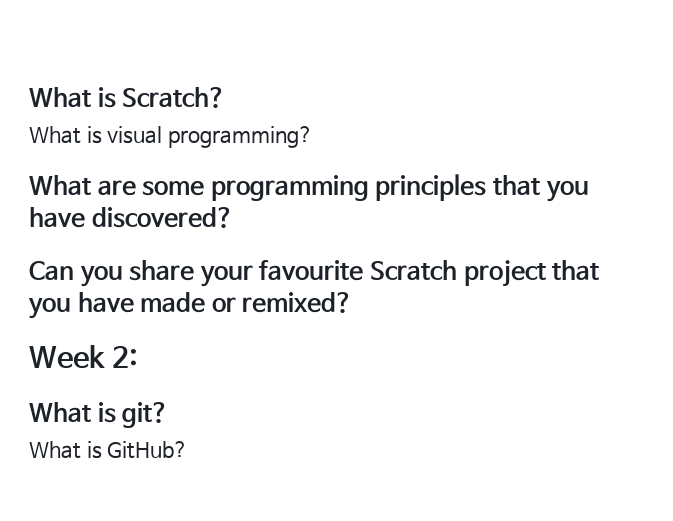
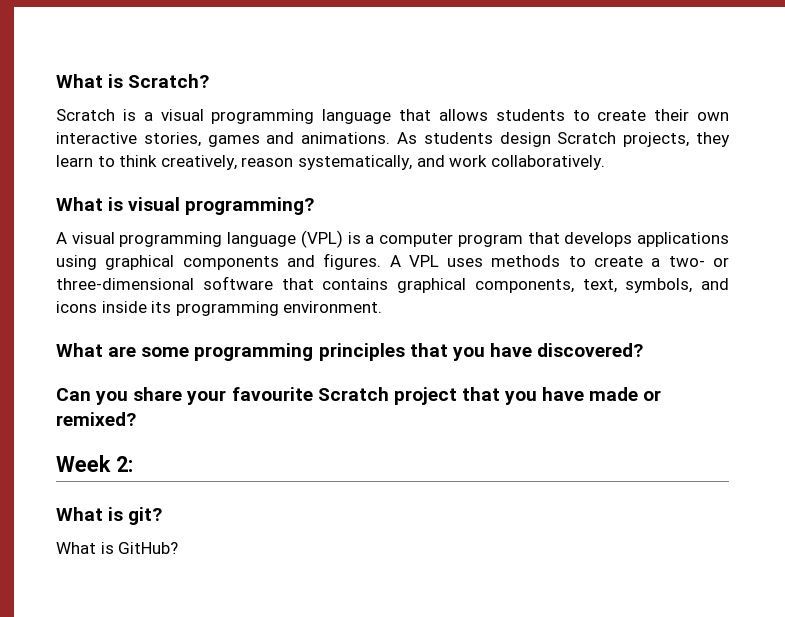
+ Scratch is a visual programming language that allows students to create their own interactive stories, games and animations. As students design Scratch projects, they learn to think creatively, reason systematically, and work collaboratively.
  What is visual programming?
+ A visual programming language (VPL) is a computer program that develops applications using graphical components and figures. A VPL uses methods to create a two- or three-dimensional software that contains graphical components, text, symbols, and icons inside its programming environment.

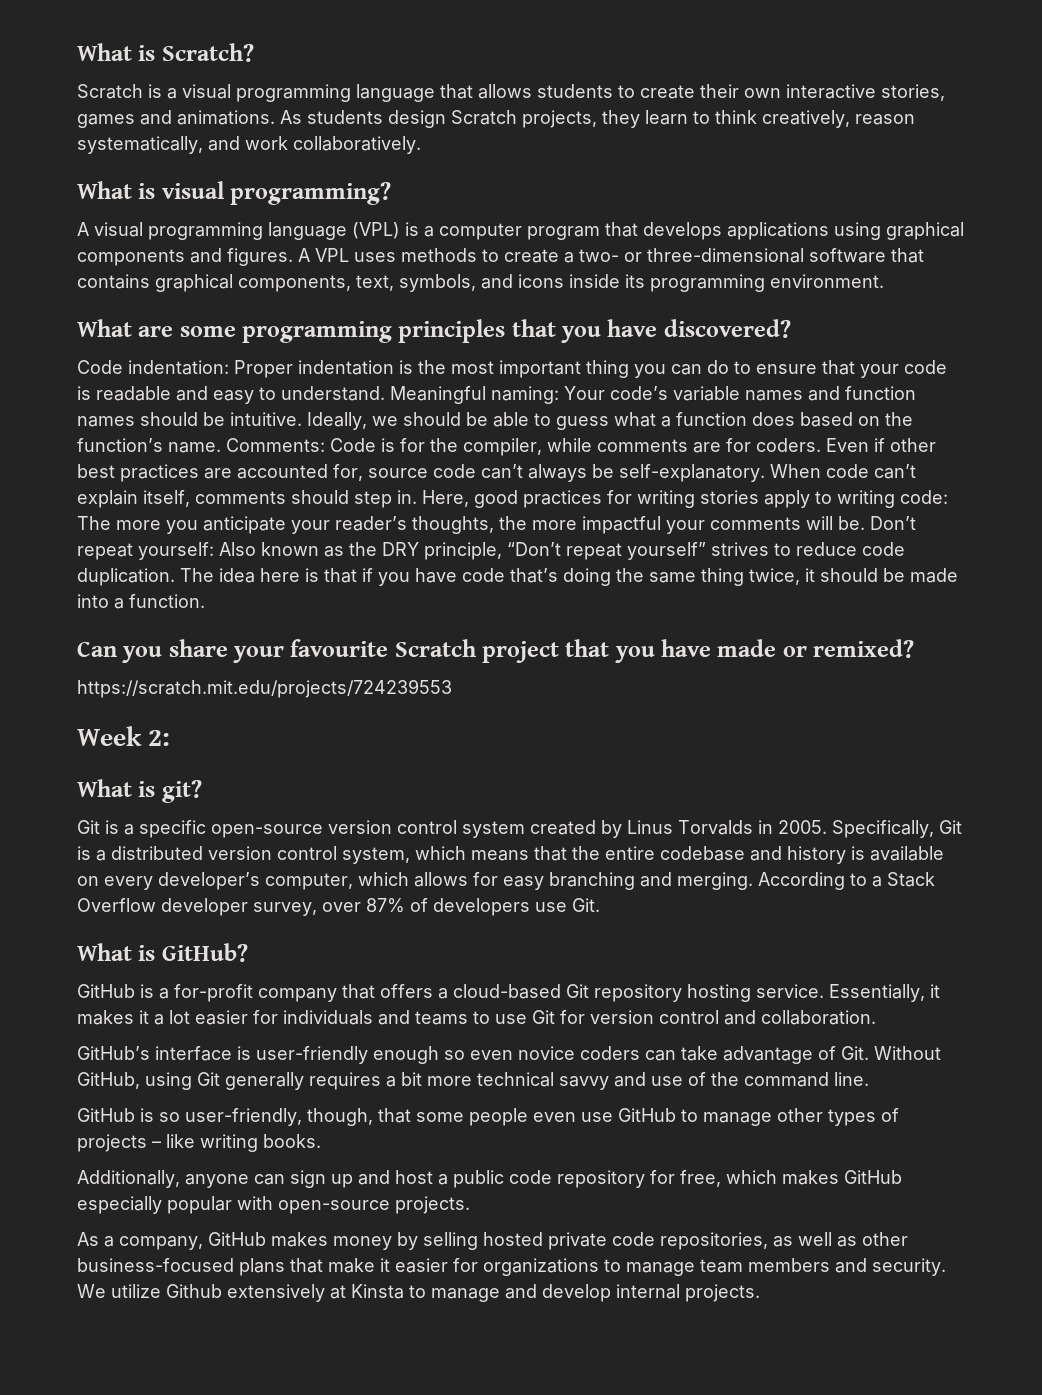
+ Code indentation: Proper indentation is the most important thing you can do to ensure that your code is readable and easy to understand. Meaningful naming: Your code’s variable names and function names should be intuitive. Ideally, we should be able to guess what a function does based on the function’s name. Comments: Code is for the compiler, while comments are for coders. Even if other best practices are accounted for, source code can’t always be self-explanatory. When code can’t explain itself, comments should step in. Here, good practices for writing stories apply to writing code: The more you anticipate your reader’s thoughts, the more impactful your comments will be. Don’t repeat yourself: Also known as the DRY principle, “Don’t repeat yourself” strives to reduce code duplication. The idea here is that if you have code that’s doing the same thing twice, it should be made into a function.
+ https://scratch.mit.edu/projects/724239553
+ Git is a specific open-source version control system created by Linus Torvalds in 2005. Specifically, Git is a distributed version control system, which means that the entire codebase and history is available on every developer’s computer, which allows for easy branching and merging. According to a Stack Overflow developer survey, over 87% of developers use Git.
  What is GitHub?
+ GitHub is a for-profit company that offers a cloud-based Git repository hosting service. Essentially, it makes it a lot easier for individuals and teams to use Git for version control and collaboration.
+ GitHub’s interface is user-friendly enough so even novice coders can take advantage of Git. Without GitHub, using Git generally requires a bit more technical savvy and use of the command line.
+ GitHub is so user-friendly, though, that some people even use GitHub to manage other types of projects – like writing books.
+ Additionally, anyone can sign up and host a public code repository for free, which makes GitHub especially popular with open-source projects.
+ As a company, GitHub makes money by selling hosted private code repositories, as well as other business-focused plans that make it easier for organizations to manage team members and security. We utilize Github extensively at Kinsta to manage and develop internal projects.

